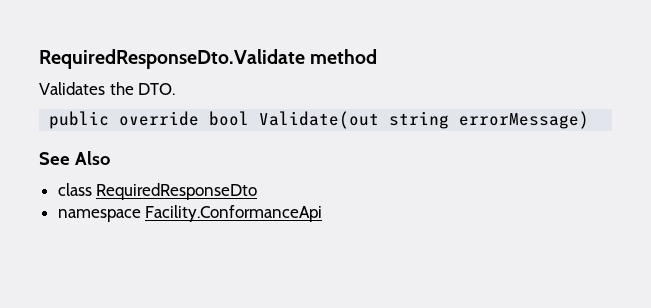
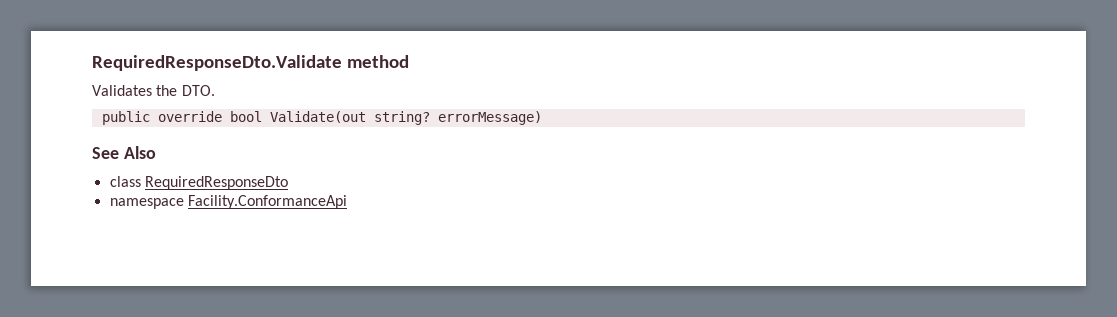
- public override bool Validate(out string errorMessage)
+ public override bool Validate(out string? errorMessage)

